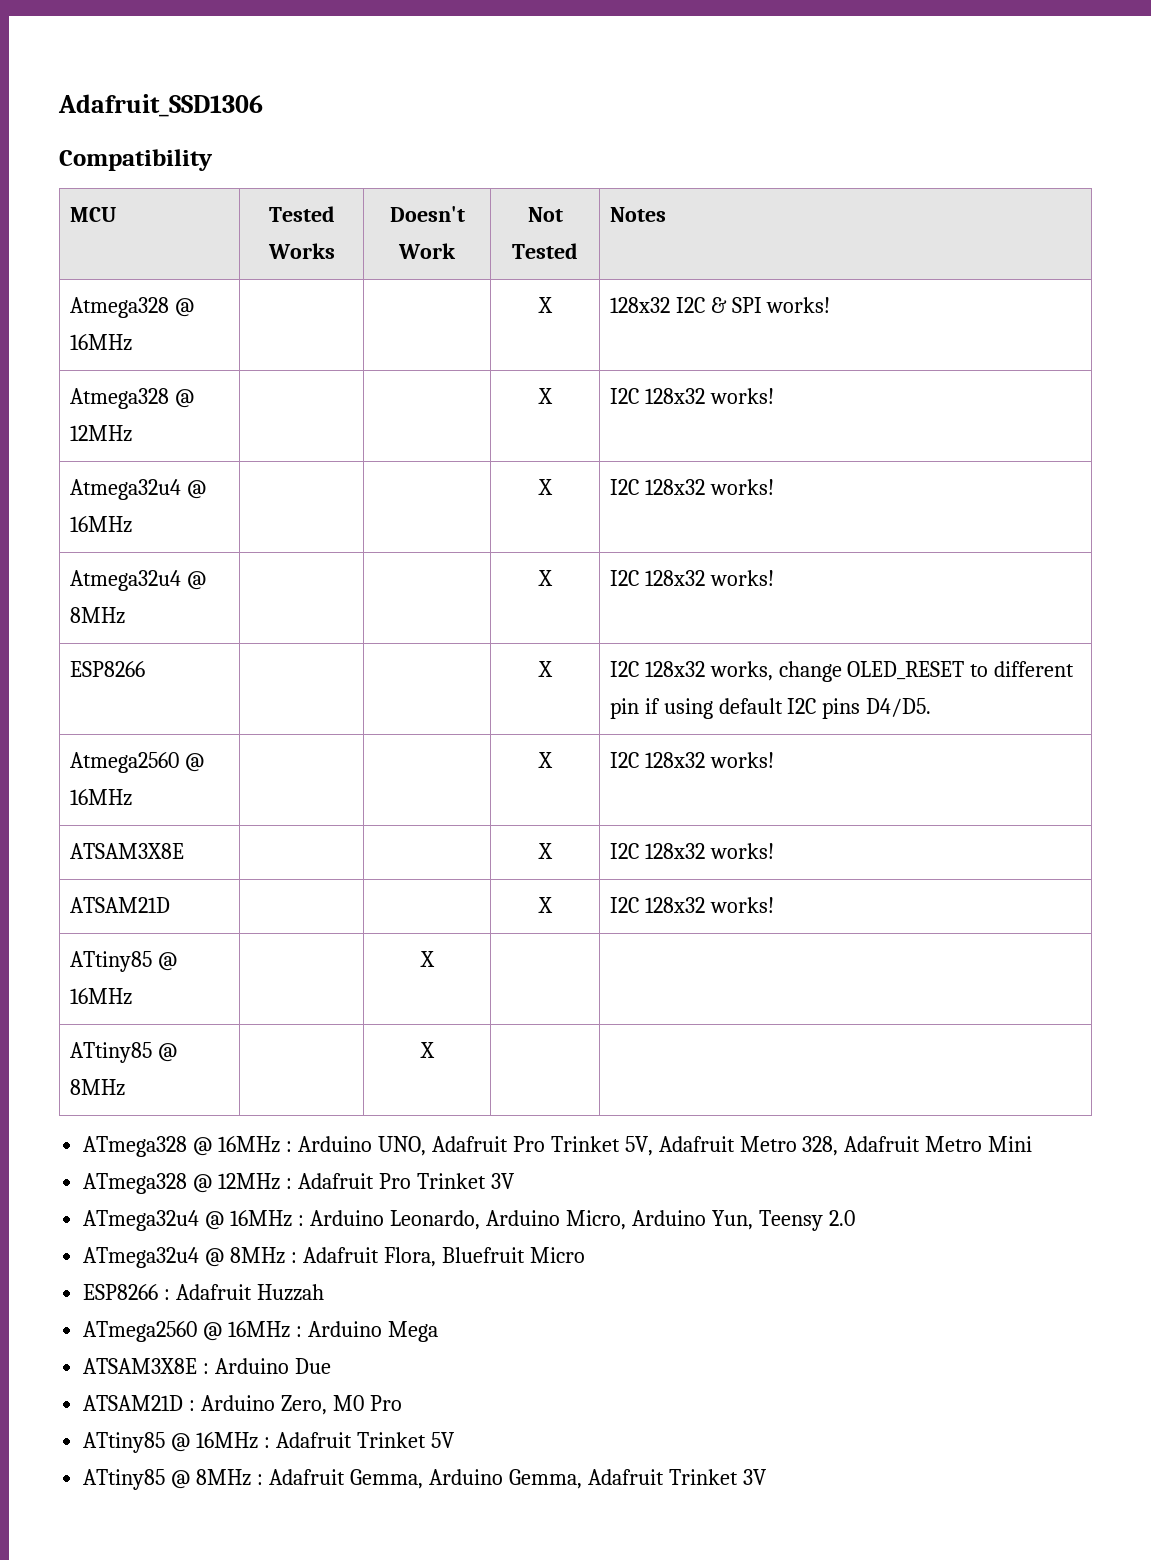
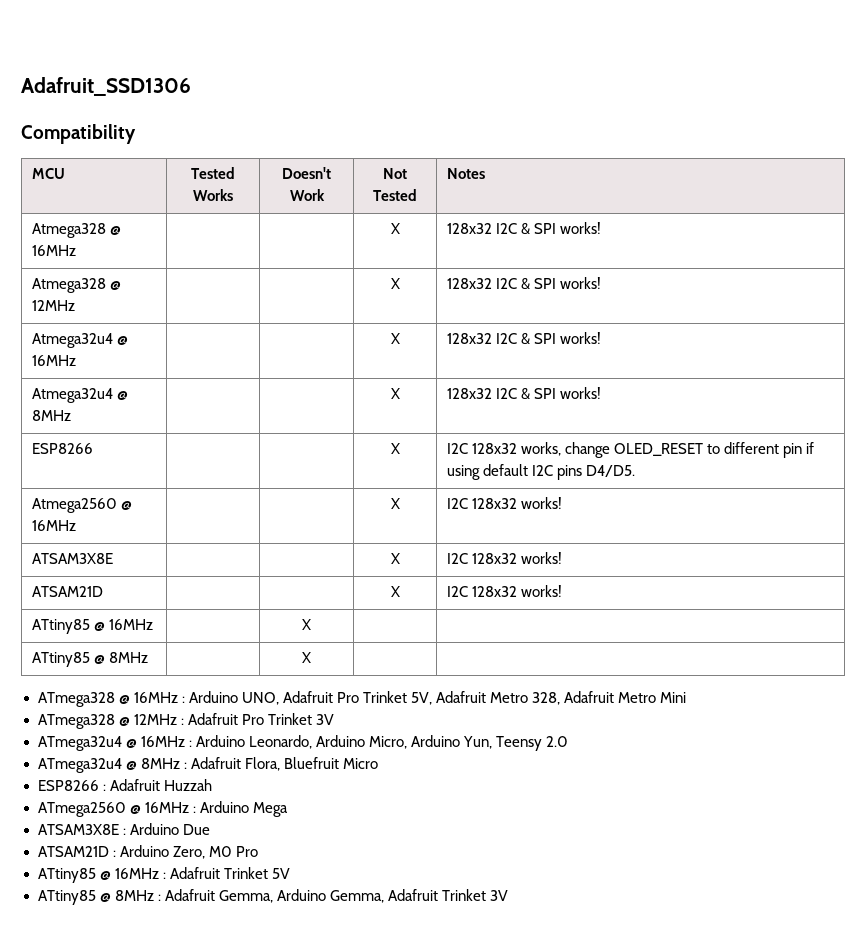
- Atmega328 @ 12MHz | | | X | I2C 128x32 works!
+ Atmega328 @ 12MHz | | | X | 128x32 I2C & SPI works!
- Atmega32u4 @ 16MHz | | | X | I2C 128x32 works!
+ Atmega32u4 @ 16MHz | | | X | 128x32 I2C & SPI works!
- Atmega32u4 @ 8MHz | | | X | I2C 128x32 works!
+ Atmega32u4 @ 8MHz | | | X | 128x32 I2C & SPI works!

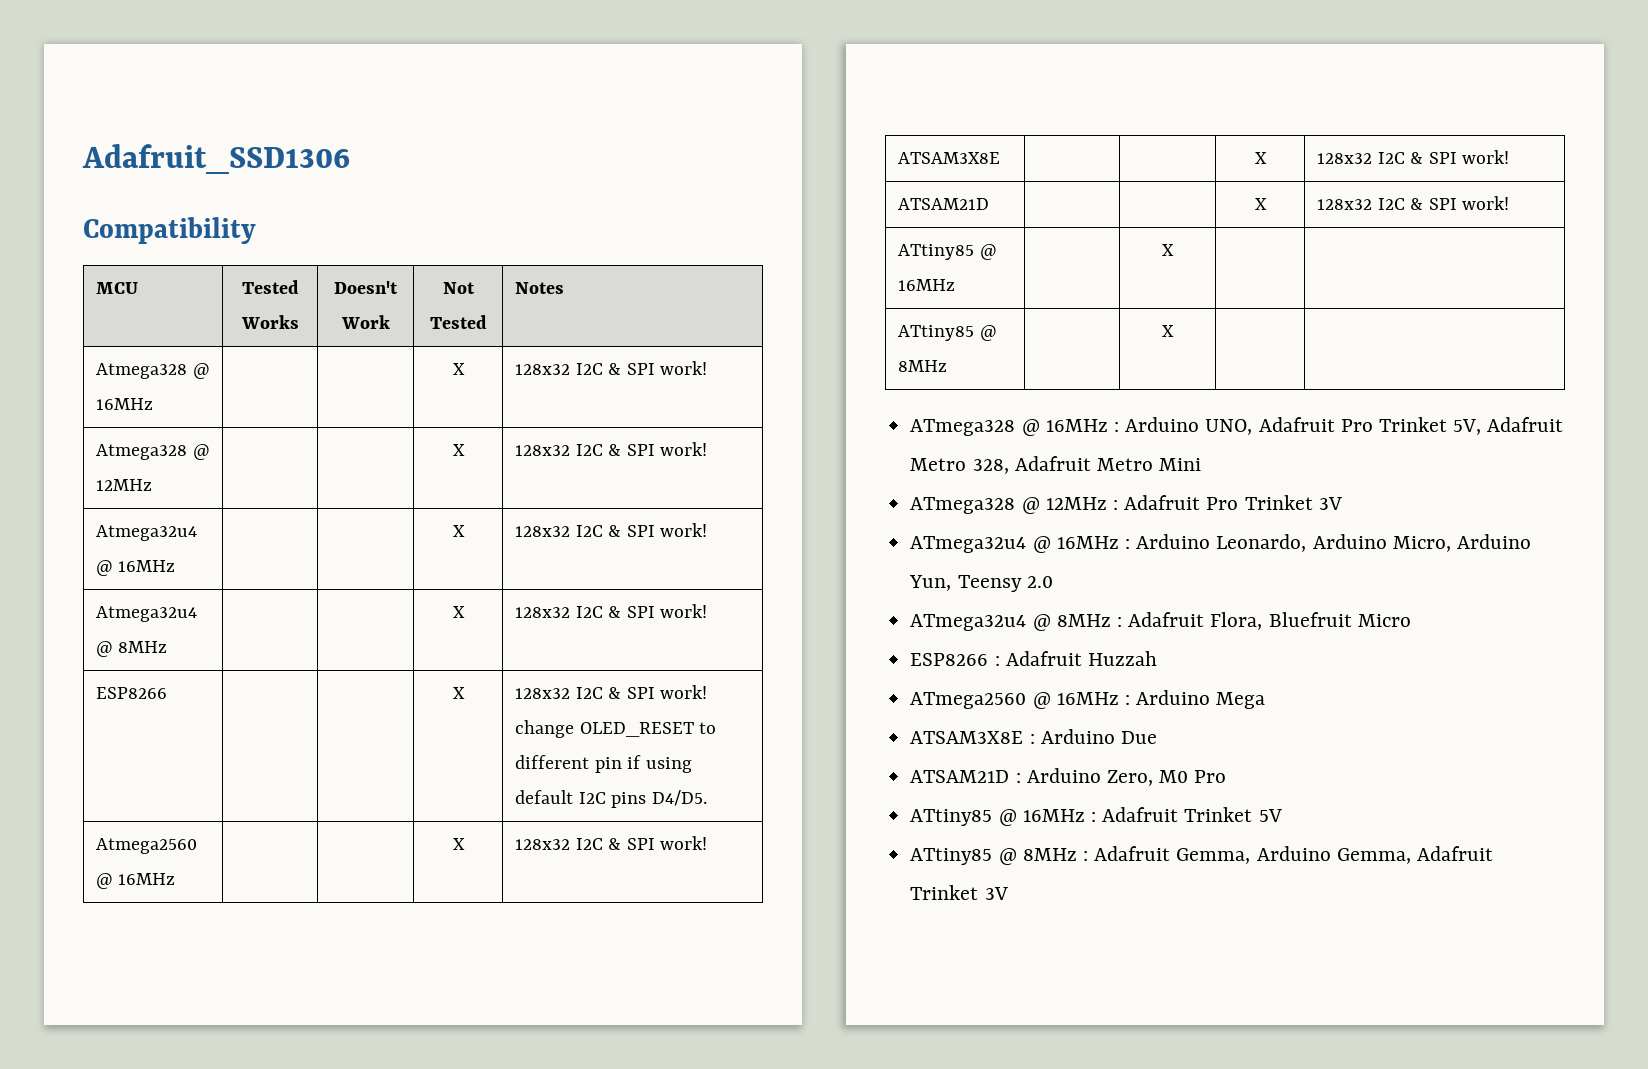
- Atmega328 @ 16MHz | | | X | 128x32 I2C & SPI works!
+ Atmega328 @ 16MHz | | | X | 128x32 I2C & SPI work!
- Atmega328 @ 12MHz | | | X | 128x32 I2C & SPI works!
+ Atmega328 @ 12MHz | | | X | 128x32 I2C & SPI work!
- Atmega32u4 @ 16MHz | | | X | 128x32 I2C & SPI works!
+ Atmega32u4 @ 16MHz | | | X | 128x32 I2C & SPI work!
- Atmega32u4 @ 8MHz | | | X | 128x32 I2C & SPI works!
+ Atmega32u4 @ 8MHz | | | X | 128x32 I2C & SPI work!
- ESP8266 | | | X | I2C 128x32 works, change OLED_RESET to different pin if using default I2C pins D4/D5.
+ ESP8266 | | | X | 128x32 I2C & SPI work! change OLED_RESET to different pin if using default I2C pins D4/D5.
- Atmega2560 @ 16MHz | | | X | I2C 128x32 works!
- ATSAM3X8E | | | X | I2C 128x32 works!
- ATSAM21D | | | X | I2C 128x32 works!
+ Atmega2560 @ 16MHz | | | X | 128x32 I2C & SPI work!
+ ATSAM3X8E | | | X | 128x32 I2C & SPI work!
+ ATSAM21D | | | X | 128x32 I2C & SPI work!

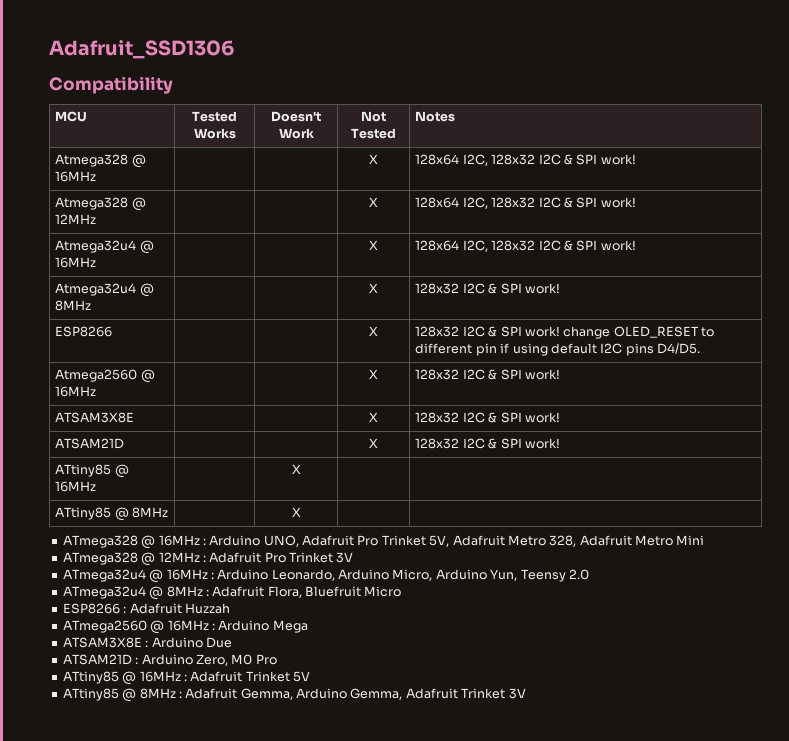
- Atmega328 @ 16MHz | | | X | 128x32 I2C & SPI work!
+ Atmega328 @ 16MHz | | | X | 128x64 I2C, 128x32 I2C & SPI work!
- Atmega328 @ 12MHz | | | X | 128x32 I2C & SPI work!
+ Atmega328 @ 12MHz | | | X | 128x64 I2C, 128x32 I2C & SPI work!
- Atmega32u4 @ 16MHz | | | X | 128x32 I2C & SPI work!
+ Atmega32u4 @ 16MHz | | | X | 128x64 I2C, 128x32 I2C & SPI work!

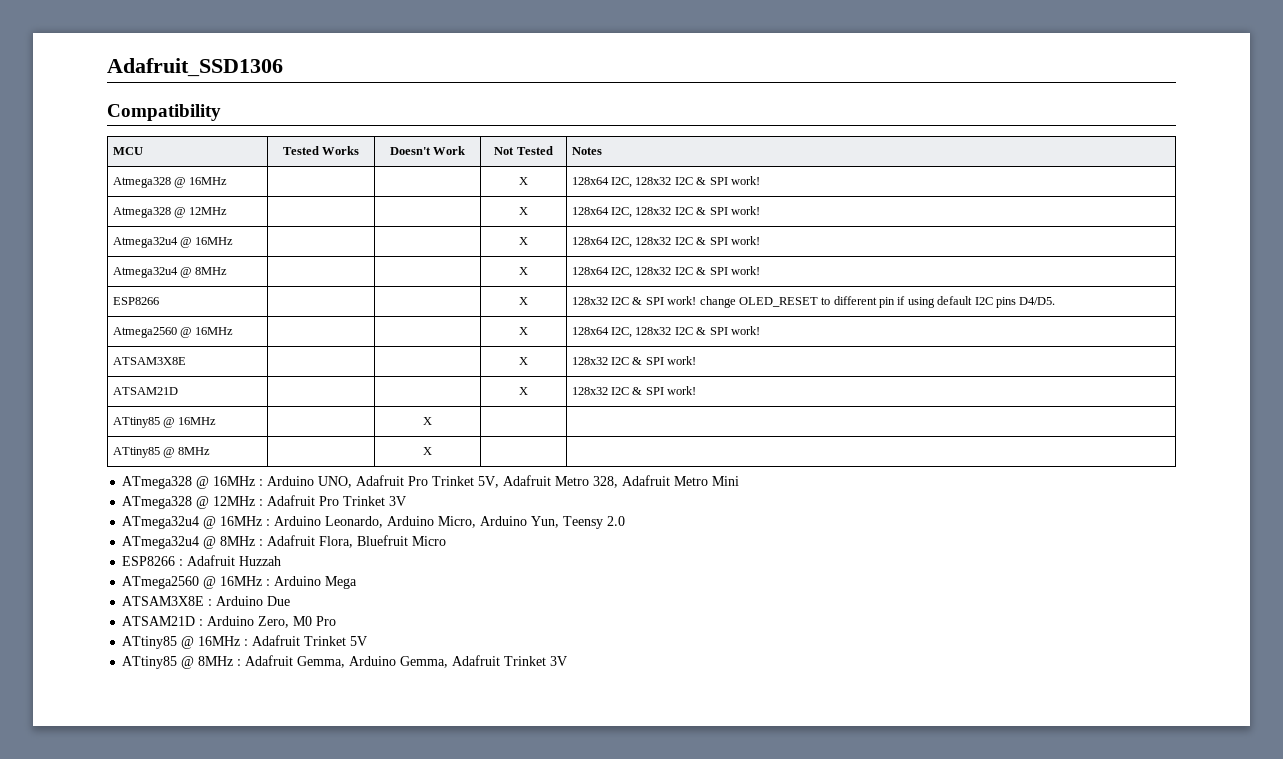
- Atmega32u4 @ 8MHz | | | X | 128x32 I2C & SPI work!
+ Atmega32u4 @ 8MHz | | | X | 128x64 I2C, 128x32 I2C & SPI work!
- Atmega2560 @ 16MHz | | | X | 128x32 I2C & SPI work!
+ Atmega2560 @ 16MHz | | | X | 128x64 I2C, 128x32 I2C & SPI work!

